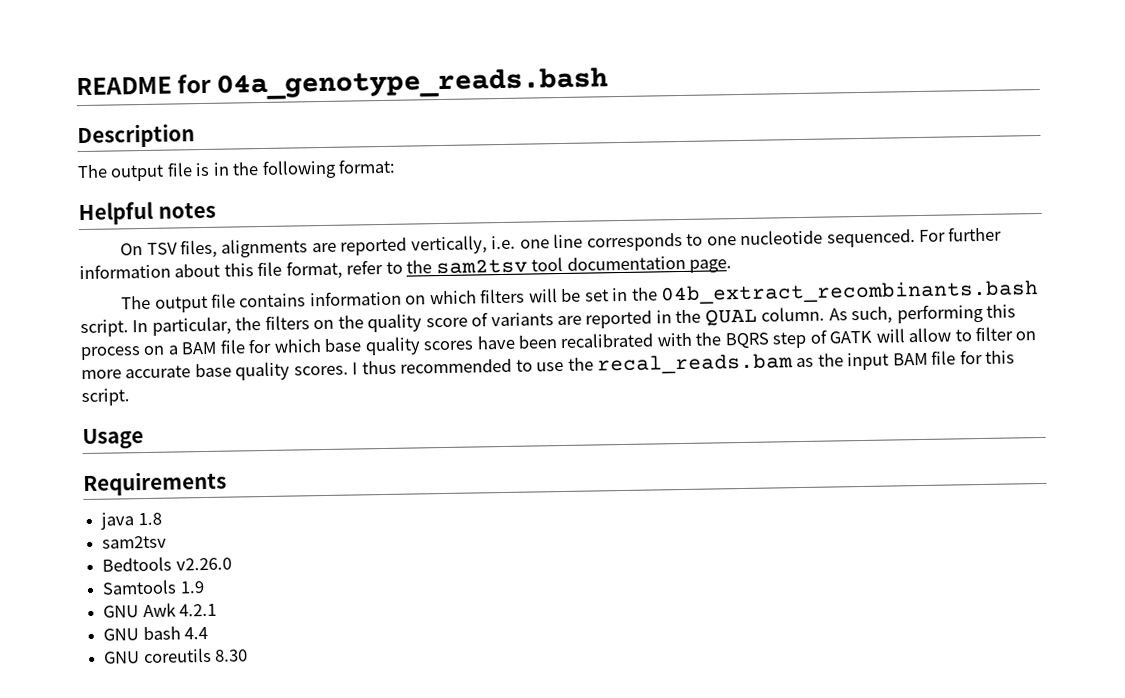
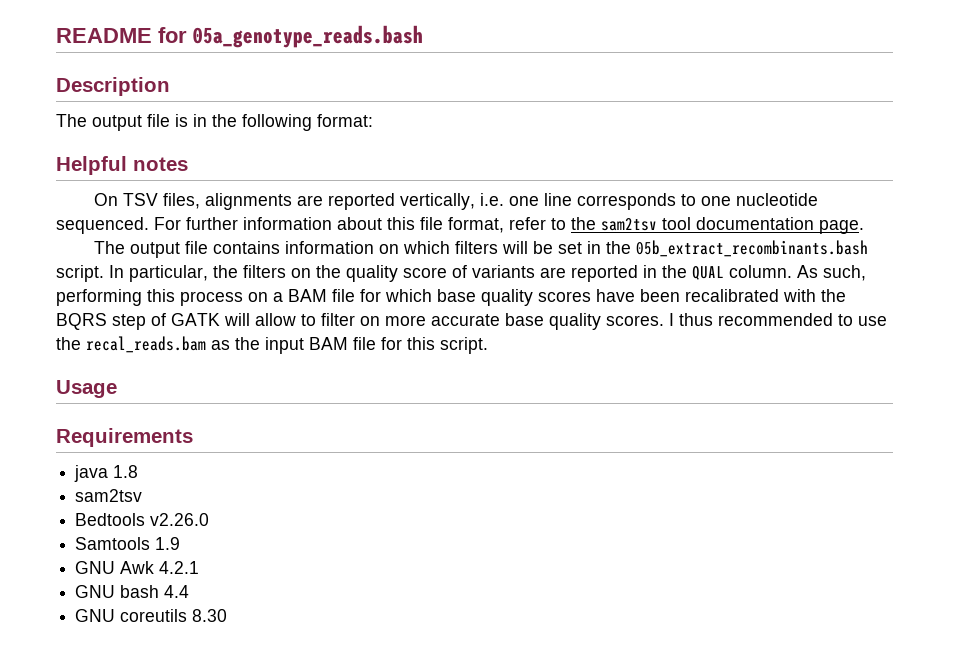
- README for 04a_genotype_reads.bash
+ README for 05a_genotype_reads.bash
- The output file contains information on which filters will be set in the 04b_extract_recombinants.bash script.
+ The output file contains information on which filters will be set in the 05b_extract_recombinants.bash script.

